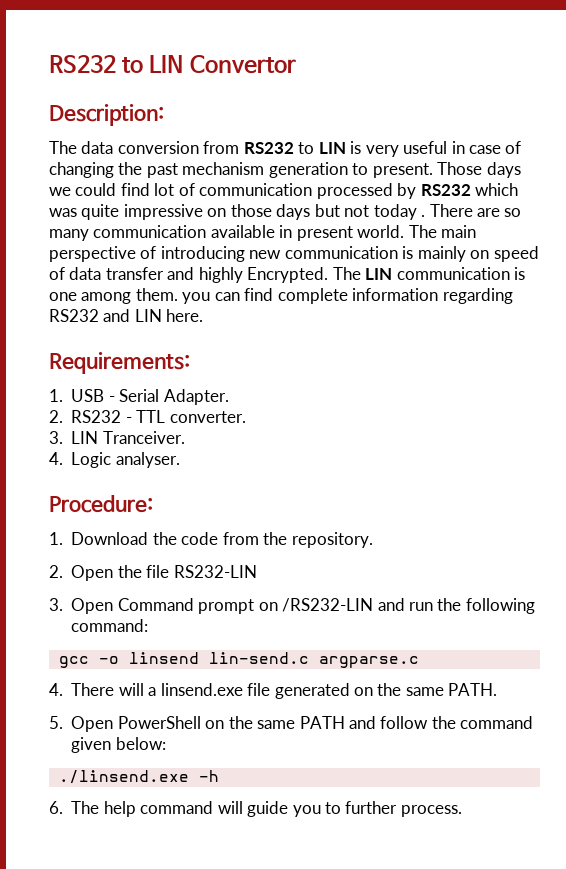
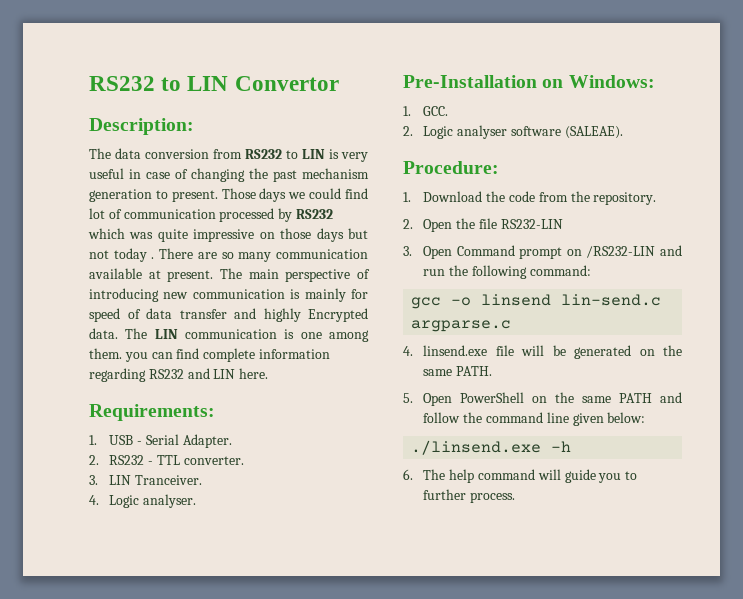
- There are so many communication available in present world.
+ There are so many communication available at present.
- The main perspective of introducing new communication is mainly on speed of data transfer and highly Encrypted.
+ The main perspective of introducing new communication is mainly for speed of data transfer and highly Encrypted data.
+ Pre-Installation on Windows:
+ 1. GCC.
+ 2. Logic analyser software (SALEAE).
- 4. There will a linsend.exe file generated on the same PATH.
+ 4. linsend.exe file will be generated on the same PATH.
- 5. Open PowerShell on the same PATH and follow the command given below:
+ 5. Open PowerShell on the same PATH and follow the command line given below:

